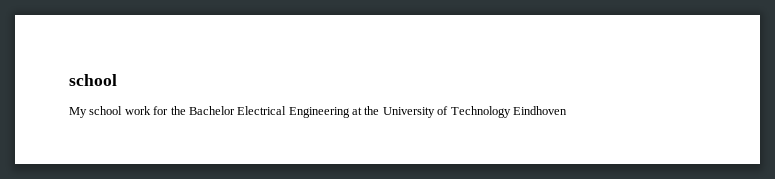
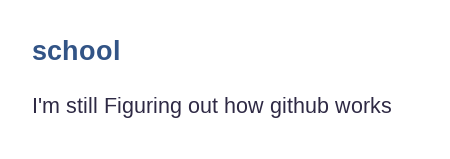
- My school work for the Bachelor Electrical Engineering at the University of Technology Eindhoven
+ I'm still Figuring out how github works

